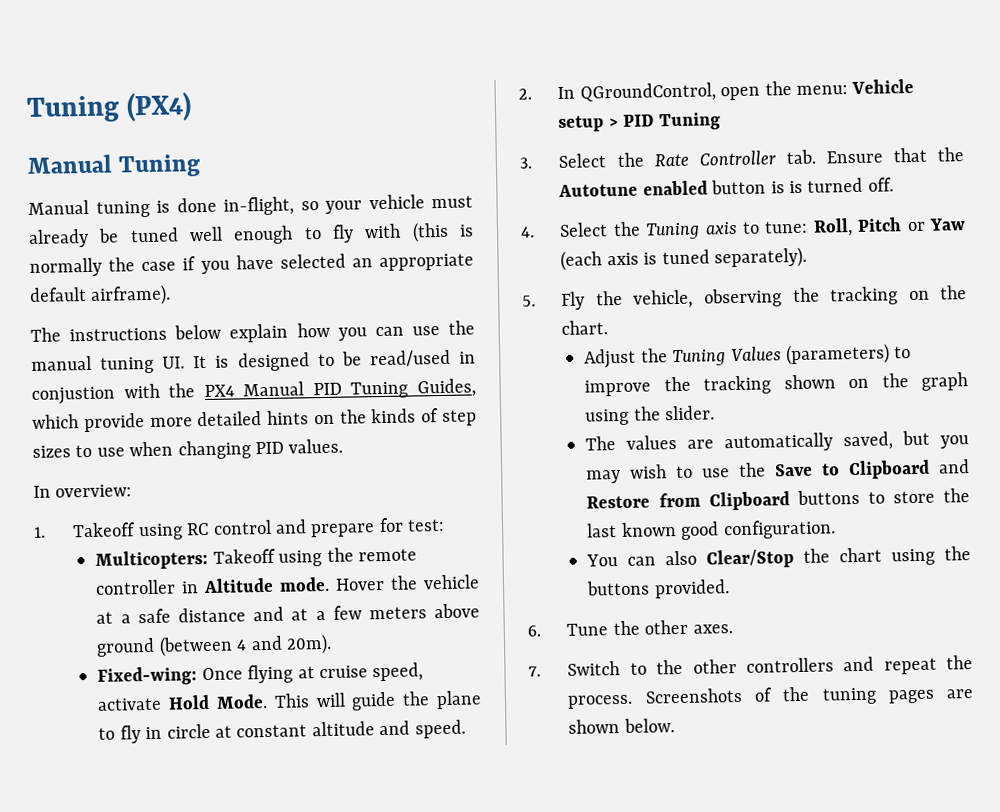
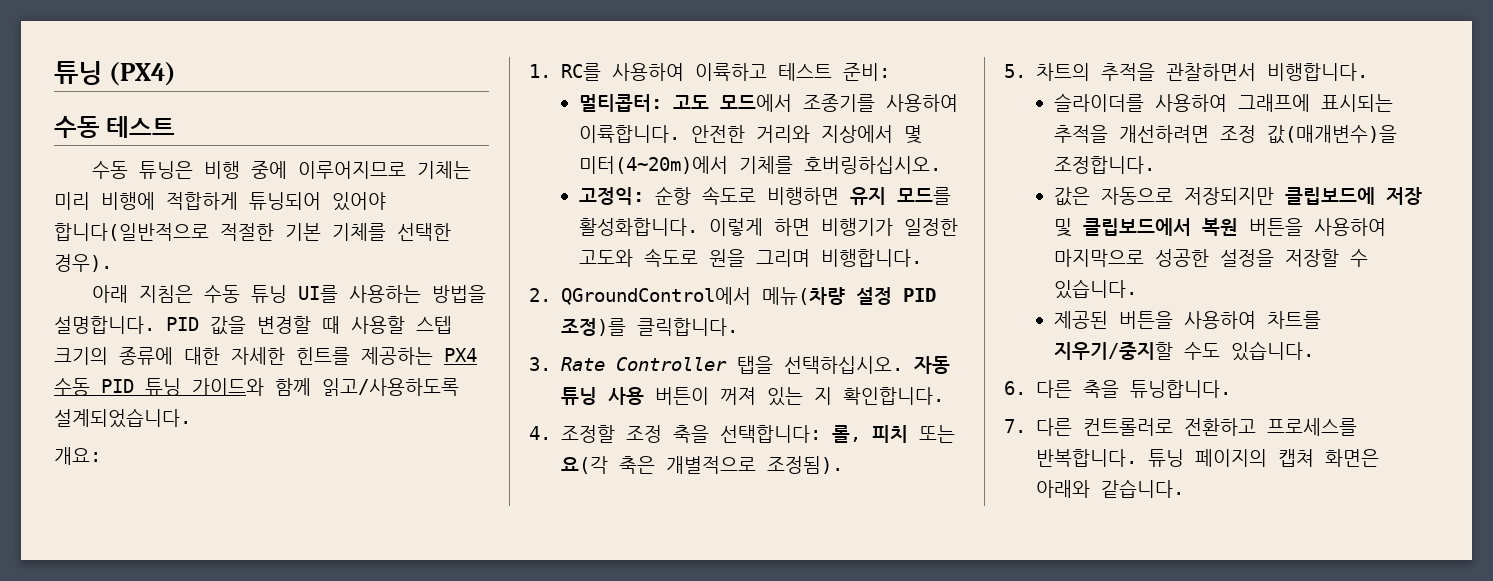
- Tuning (PX4)
+ 튜닝 (PX4)
- Manual Tuning
- Manual tuning is done in-flight, so your vehicle must already be tuned well enough to fly with (this is normally the case if you have selected an appropriate default airframe).
- The instructions below explain how you can use the manual tuning UI. It is designed to be read/used in conjustion with the PX4 Manual PID Tuning Guides, which provide more detailed hints on the kinds of step sizes to use when changing PID values.
- In overview:
- 1. Takeoff using RC control and prepare for test:
- Multicopters: Takeoff using the remote controller in Altitude mode. Hover the vehicle at a safe distance and at a few meters above ground (between 4 and 20m).
- Fixed-wing: Once flying at cruise speed, activate Hold Mode. This will guide the plane to fly in circle at constant altitude and speed.
- 2. In QGroundControl, open the menu: Vehicle setup > PID Tuning
- 3. Select the Rate Controller tab. Ensure that the Autotune enabled button is is turned off.
- 4. Select the Tuning axis to tune: Roll, Pitch or Yaw (each axis is tuned separately).
- 5. Fly the vehicle, observing the tracking on the chart.
- Adjust the Tuning Values (parameters) to improve the tracking shown on the graph using the slider.
- The values are automatically saved, but you may wish to use the Save to Clipboard and Restore from Clipboard buttons to store the last known good configuration.
- You can also Clear/Stop the chart using the buttons provided.
- 6. Tune the other axes.
- 7. Switch to the other controllers and repeat the process. Screenshots of the tuning pages are shown below.
+ 수동 테스트
+ 수동 튜닝은 비행 중에 이루어지므로 기체는 미리 비행에 적합하게 튜닝되어 있어야 합니다(일반적으로 적절한 기본 기체를 선택한 경우).
+ 아래 지침은 수동 튜닝 UI를 사용하는 방법을 설명합니다. PID 값을 변경할 때 사용할 스텝 크기의 종류에 대한 자세한 힌트를 제공하는 PX4 수동 PID 튜닝 가이드와 함께 읽고/사용하도록 설계되었습니다.
+ 개요:
+ 1. RC를 사용하여 이륙하고 테스트 준비:
+ 멀티콥터: 고도 모드에서 조종기를 사용하여 이륙합니다. 안전한 거리와 지상에서 몇 미터(4~20m)에서 기체를 호버링하십시오.
+ 고정익: 순항 속도로 비행하면 유지 모드를 활성화합니다. 이렇게 하면 비행기가 일정한 고도와 속도로 원을 그리며 비행합니다.
+ 2. QGroundControl에서 메뉴(차량 설정 PID 조정)를 클릭합니다.
+ 3. Rate Controller 탭을 선택하십시오. 자동 튜닝 사용 버튼이 꺼져 있는 지 확인합니다.
+ 4. 조정할 조정 축을 선택합니다: 롤, 피치 또는 요(각 축은 개별적으로 조정됨).
+ 5. 차트의 추적을 관찰하면서 비행합니다.
+ 슬라이더를 사용하여 그래프에 표시되는 추적을 개선하려면 조정 값(매개변수)을 조정합니다.
+ 값은 자동으로 저장되지만 클립보드에 저장 및 클립보드에서 복원 버튼을 사용하여 마지막으로 성공한 설정을 저장할 수 있습니다.
+ 제공된 버튼을 사용하여 차트를 지우기/중지할 수도 있습니다.
+ 6. 다른 축을 튜닝합니다.
+ 7. 다른 컨트롤러로 전환하고 프로세스를 반복합니다. 튜닝 페이지의 캡쳐 화면은 아래와 같습니다.

